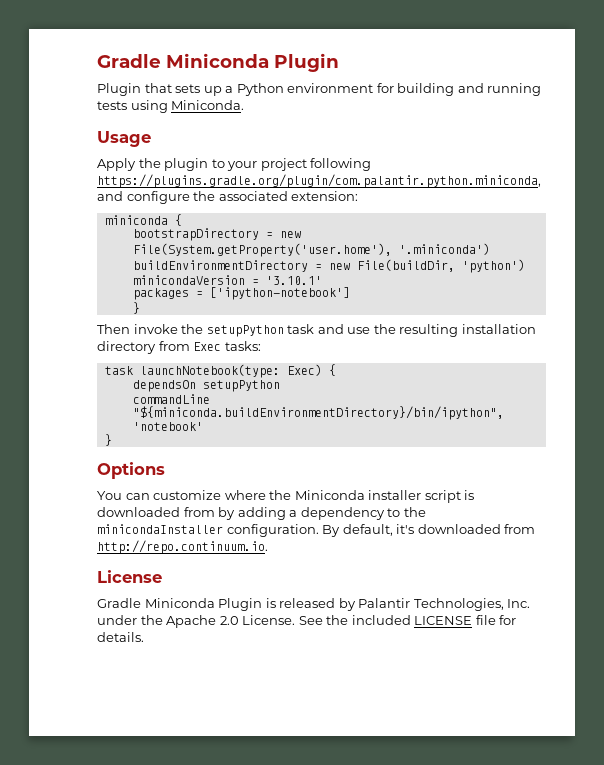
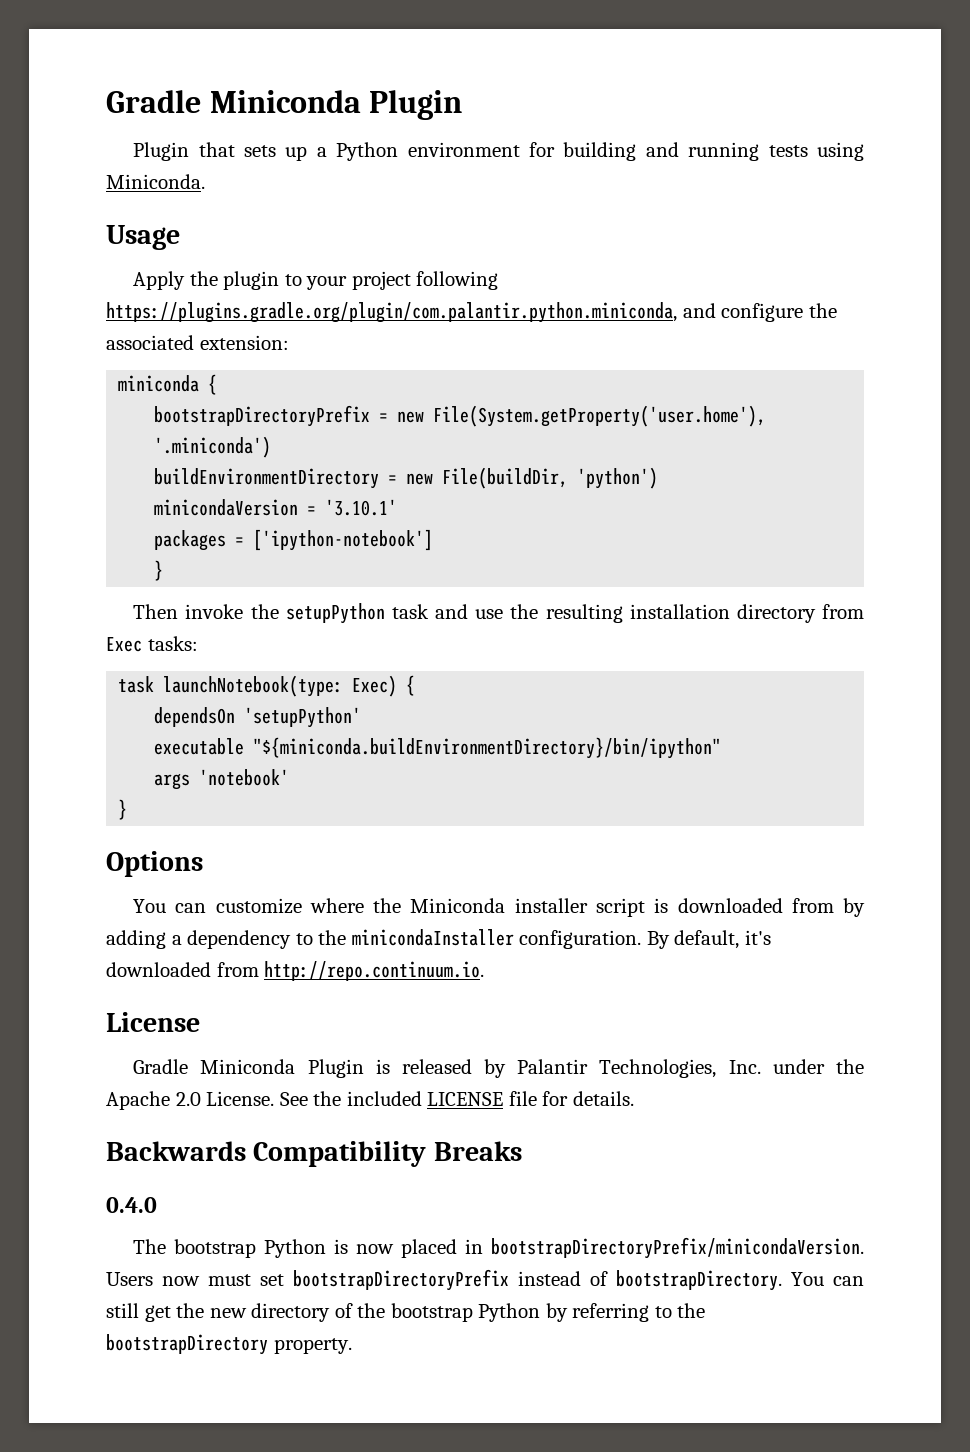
- bootstrapDirectory = new File(System.getProperty('user.home'), '.miniconda')
+ bootstrapDirectoryPrefix = new File(System.getProperty('user.home'), '.miniconda')
- dependsOn setupPython
- commandLine "${miniconda.buildEnvironmentDirectory}/bin/ipython", 'notebook'
+ dependsOn 'setupPython'
+ executable "${miniconda.buildEnvironmentDirectory}/bin/ipython"
+ args 'notebook'
+ Backwards Compatibility Breaks
+ 0.4.0
+ The bootstrap Python is now placed in bootstrapDirectoryPrefix/minicondaVersion. Users now must set bootstrapDirectoryPrefix instead of bootstrapDirectory. You can still get the new directory of the bootstrap Python by referring to the bootstrapDirectory property.

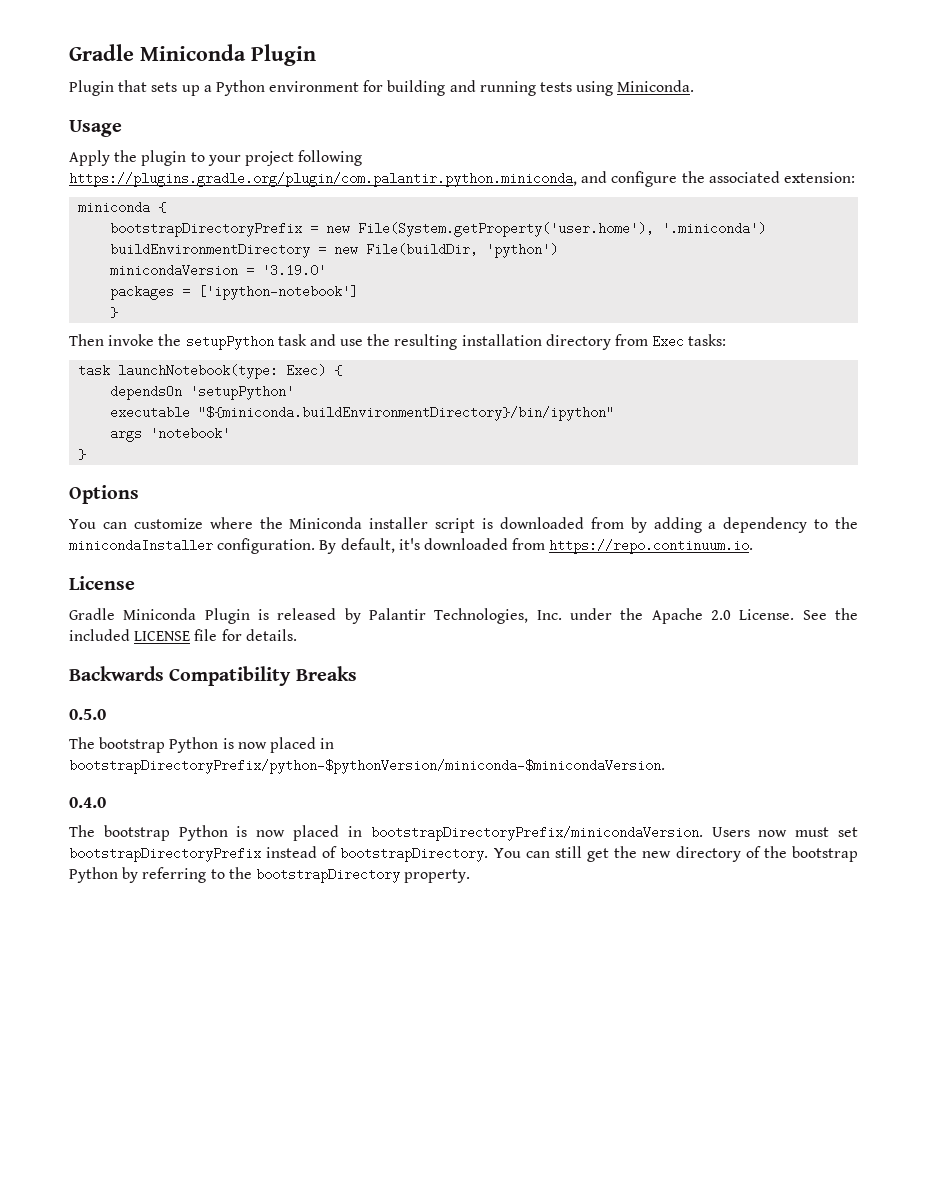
- minicondaVersion = '3.10.1'
+ minicondaVersion = '3.19.0'
- By default, it's downloaded from http://repo.continuum.io.
+ By default, it's downloaded from https://repo.continuum.io.
+ 0.5.0
+ The bootstrap Python is now placed in bootstrapDirectoryPrefix/python-$pythonVersion/miniconda-$minicondaVersion.

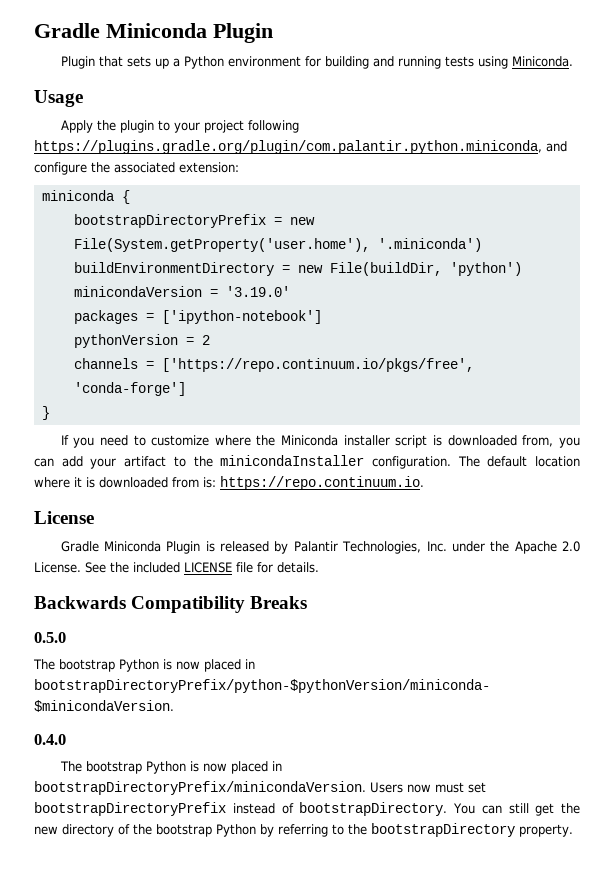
  packages = ['ipython-notebook']
+ pythonVersion = 2
+ channels = ['https://repo.continuum.io/pkgs/free', 'conda-forge']
  }
- Then invoke the setupPython task and use the resulting installation directory from Exec tasks:
- task launchNotebook(type: Exec) {
- dependsOn 'setupPython'
- executable "${miniconda.buildEnvironmentDirectory}/bin/ipython"
- args 'notebook'
- }
- Options
- You can customize where the Miniconda installer script is downloaded from by adding a dependency to the minicondaInstaller configuration. By default, it's downloaded from https://repo.continuum.io.
+ If you need to customize where the Miniconda installer script is downloaded from, you can add your artifact to the minicondaInstaller configuration. The default location where it is downloaded from is: https://repo.continuum.io.

